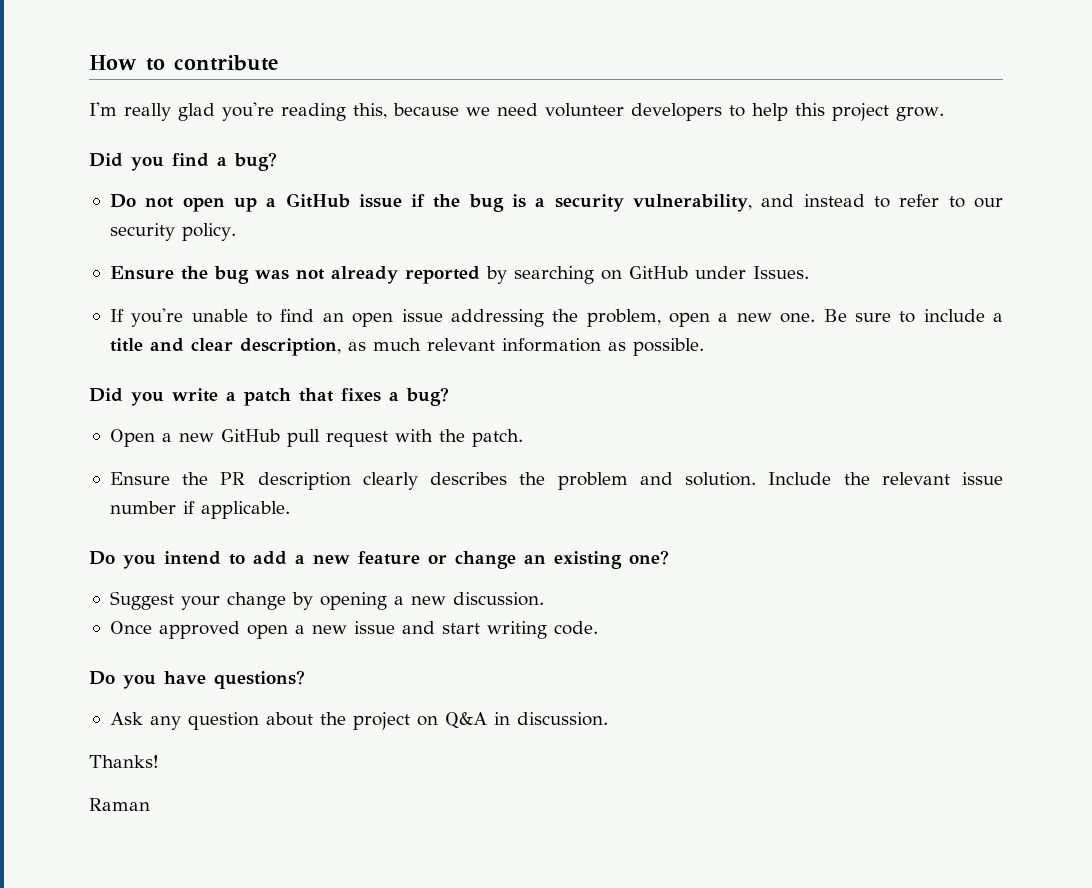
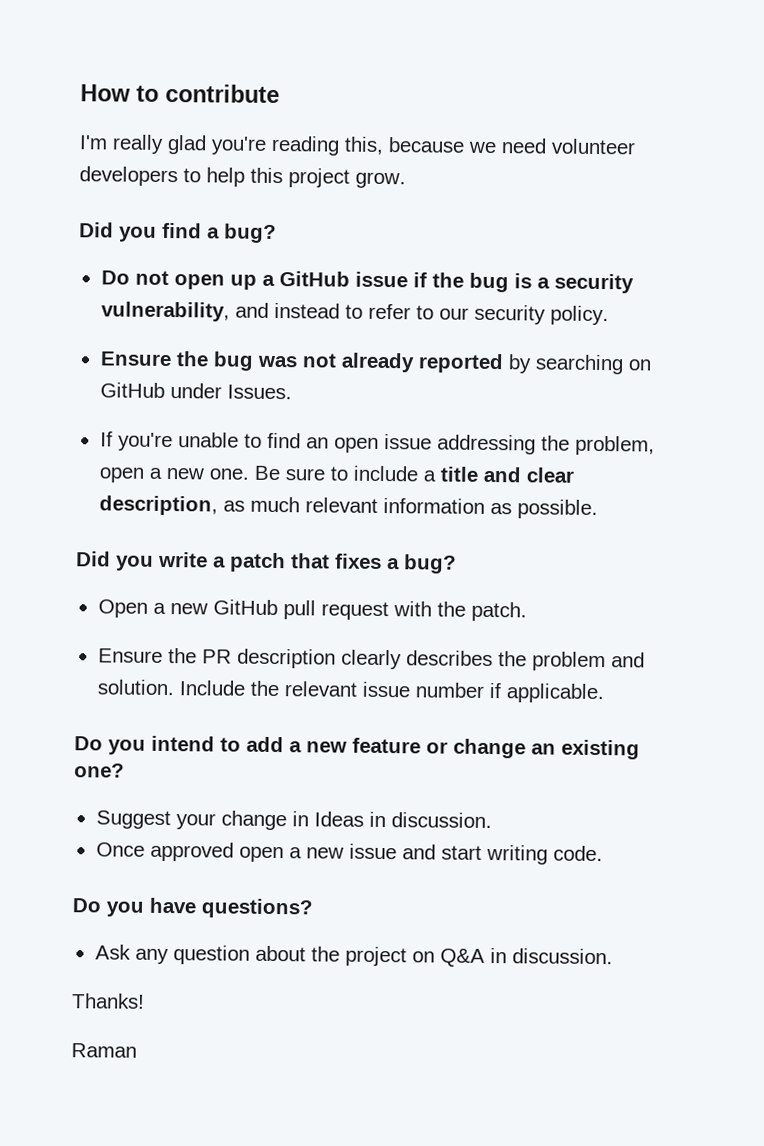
- Suggest your change by opening a new discussion.
+ Suggest your change in Ideas in discussion.

